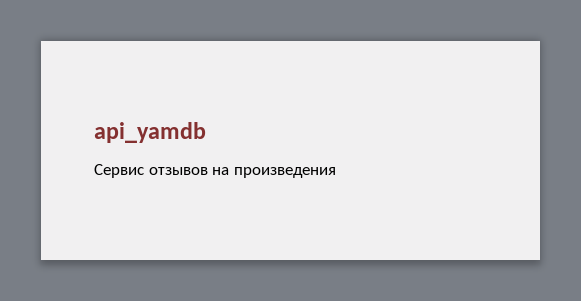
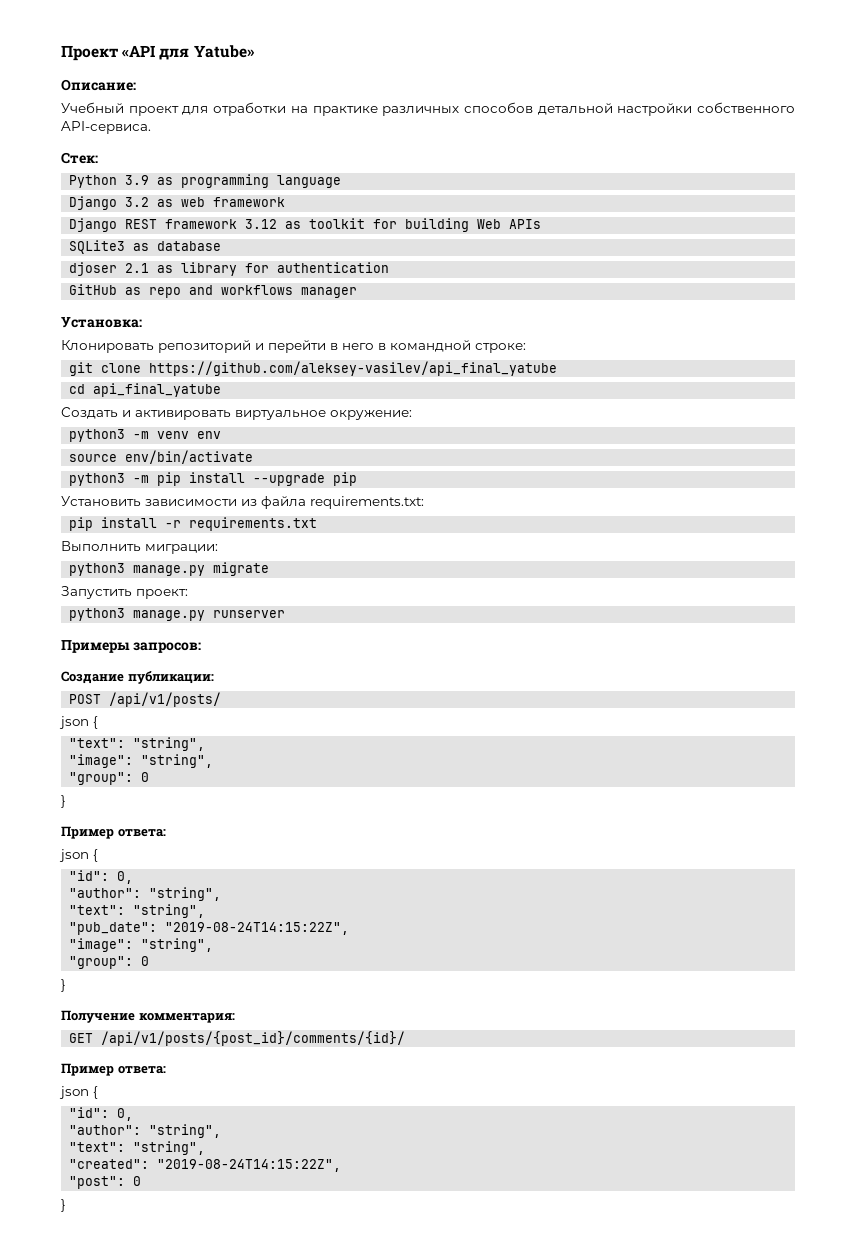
- api_yamdb
- Сервис отзывов на произведения
+ Проект «API для Yatube»
+ Описание:
+ Учебный проект для отработки на практике различных способов детальной настройки собственного API-сервиса.
+ Стек:
+ Python 3.9 as programming language
+ Django 3.2 as web framework
+ Django REST framework 3.12 as toolkit for building Web APIs
+ SQLite3 as database
+ djoser 2.1 as library for authentication
+ GitHub as repo and workflows manager
+ Установка:
+ Клонировать репозиторий и перейти в него в командной строке:
+ git clone https://github.com/aleksey-vasilev/api_final_yatube
+ cd api_final_yatube
+ Cоздать и активировать виртуальное окружение:
+ python3 -m venv env
+ source env/bin/activate
+ python3 -m pip install --upgrade pip
+ Установить зависимости из файла requirements.txt:
+ pip install -r requirements.txt
+ Выполнить миграции:
+ python3 manage.py migrate
+ Запустить проект:
+ python3 manage.py runserver
+ Примеры запросов:
+ Создание публикации:
+ POST /api/v1/posts/
+ json {
+ "text": "string",
+ "image": "string",
+ "group": 0
+ }
+ Пример ответа:
+ json {
+ "id": 0,
+ "author": "string",
+ "text": "string",
+ "pub_date": "2019-08-24T14:15:22Z",
+ "image": "string",
+ "group": 0
+ }
+ Получение комментария:
+ GET /api/v1/posts/{post_id}/comments/{id}/
+ Пример ответа:
+ json {
+ "id": 0,
+ "author": "string",
+ "text": "string",
+ "created": "2019-08-24T14:15:22Z",
+ "post": 0
+ }

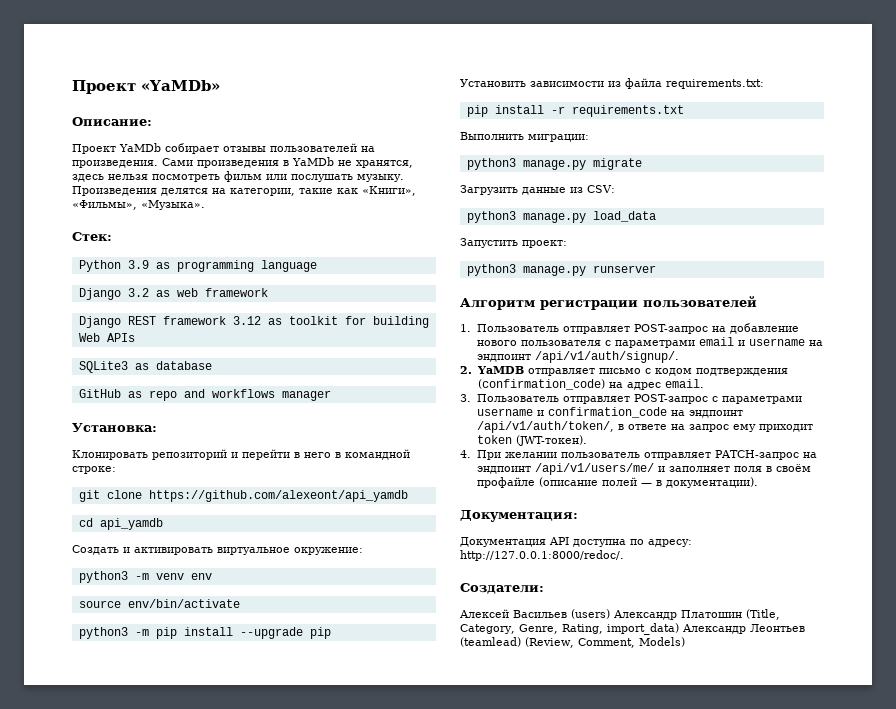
- Проект «API для Yatube»
+ Проект «YaMDb»
  Описание:
- Учебный проект для отработки на практике различных способов детальной настройки собственного API-сервиса.
+ Проект YaMDb собирает отзывы пользователей на произведения. Сами произведения в YaMDb не хранятся, здесь нельзя посмотреть фильм или послушать музыку. Произведения делятся на категории, такие как «Книги», «Фильмы», «Музыка».
- djoser 2.1 as library for authentication
- git clone https://github.com/aleksey-vasilev/api_final_yatube
+ git clone https://github.com/alexeont/api_yamdb
- cd api_final_yatube
+ cd api_yamdb
+ Загрузить данные из CSV:
+ python3 manage.py load_data
- Примеры запросов:
- Создание публикации:
- POST /api/v1/posts/
- json {
- "text": "string",
- "image": "string",
- "group": 0
- }
- Пример ответа:
- json {
- "id": 0,
- "author": "string",
- "text": "string",
- "pub_date": "2019-08-24T14:15:22Z",
- "image": "string",
- "group": 0
- }
- Получение комментария:
- GET /api/v1/posts/{post_id}/comments/{id}/
- Пример ответа:
- json {
- "id": 0,
- "author": "string",
- "text": "string",
- "created": "2019-08-24T14:15:22Z",
- "post": 0
- }
+ Алгоритм регистрации пользователей
+ 1. Пользователь отправляет POST-запрос на добавление нового пользователя с параметрами email и username на эндпоинт /api/v1/auth/signup/.
+ 2. YaMDB отправляет письмо с кодом подтверждения (confirmation_code) на адрес email.
+ 3. Пользователь отправляет POST-запрос с параметрами username и confirmation_code на эндпоинт /api/v1/auth/token/, в ответе на запрос ему приходит token (JWT-токен).
+ 4. При желании пользователь отправляет PATCH-запрос на эндпоинт /api/v1/users/me/ и заполняет поля в своём профайле (описание полей — в документации).
+ Документация:
+ Документация API доступна по адресу: http://127.0.0.1:8000/redoc/.
+ Создатели:
+ Алексей Васильев (users) Александр Платошин (Title, Category, Genre, Rating, import_data) Александр Леонтьев (teamlead) (Review, Comment, Models)

